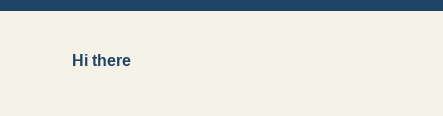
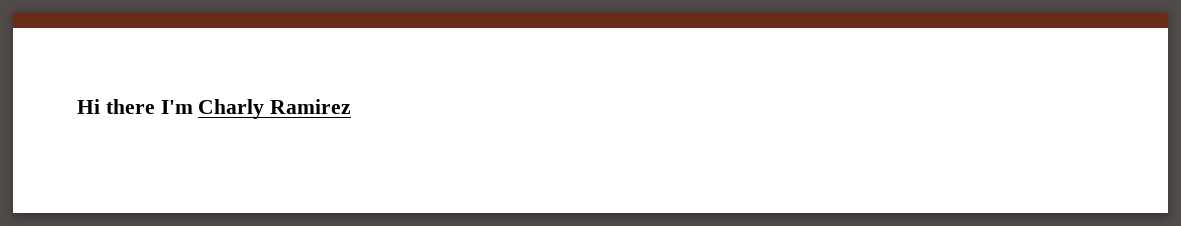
- Hi there
+ Hi there I'm Charly Ramirez

